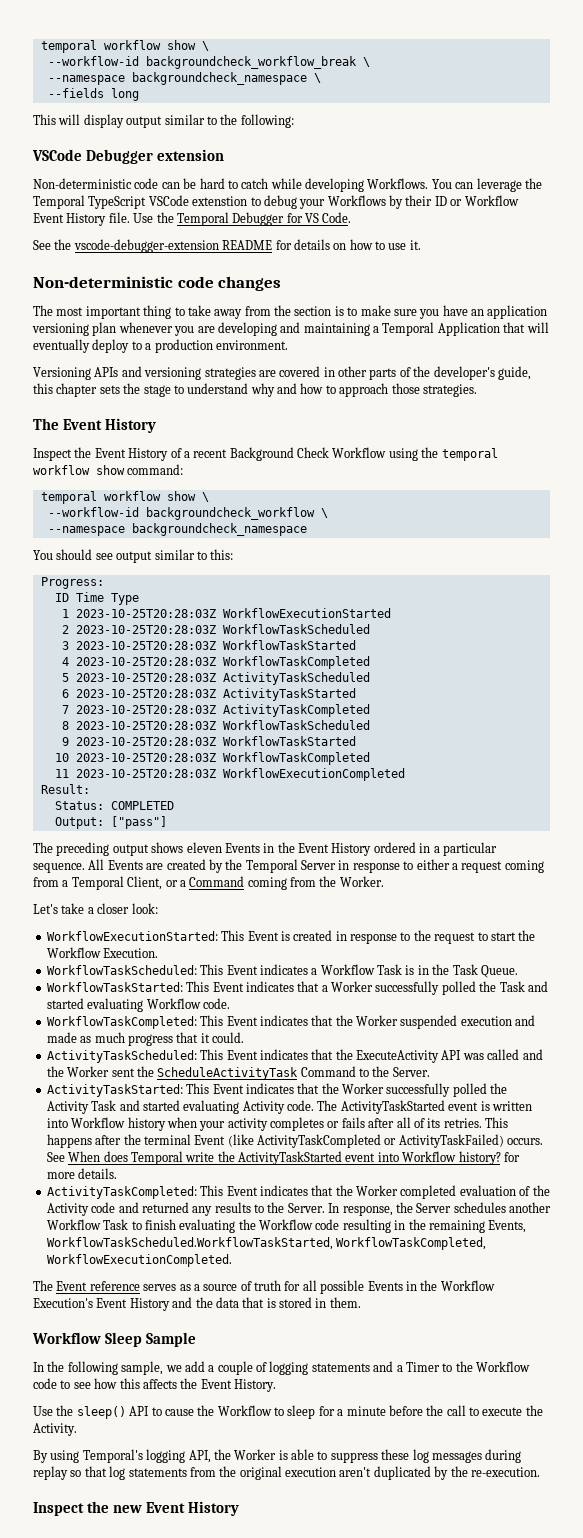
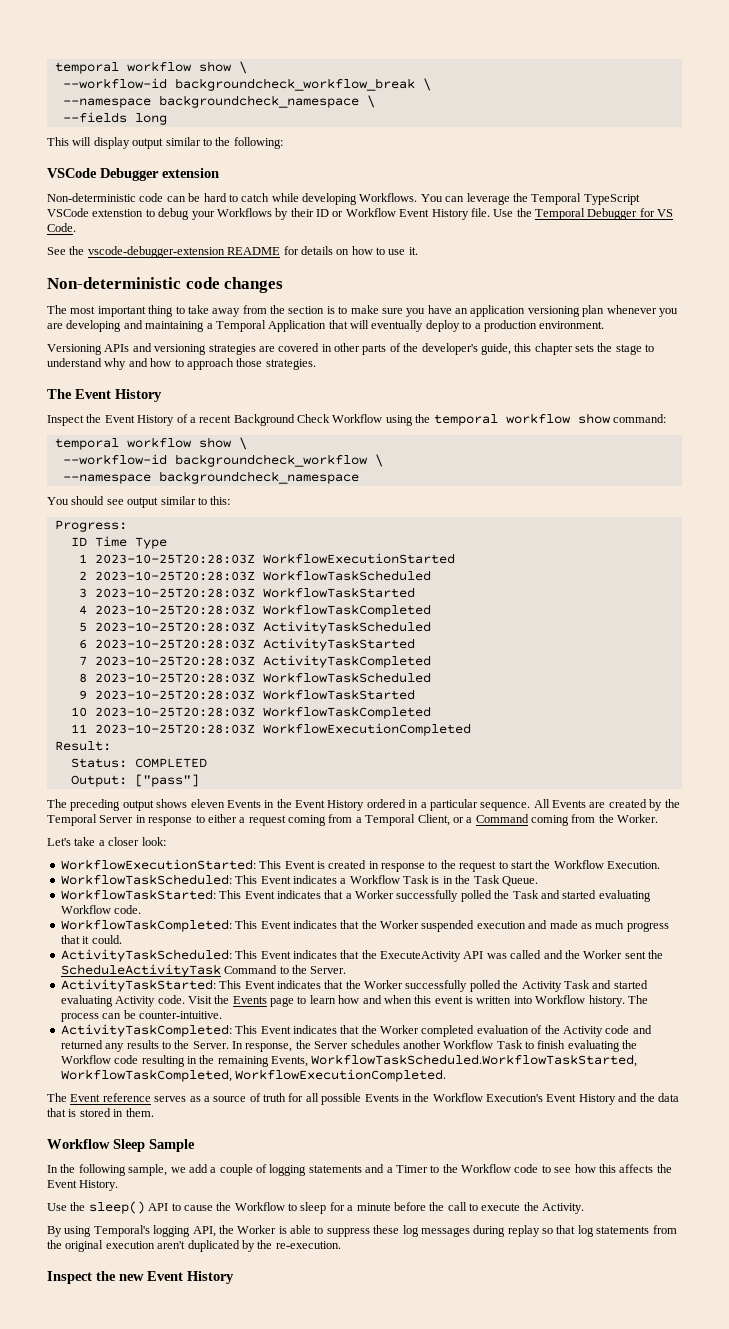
- The ActivityTaskStarted event is written into Workflow history when your activity completes or fails after all of its retries. This happens after the terminal Event (like ActivityTaskCompleted or ActivityTaskFailed) occurs. See When does Temporal write the ActivityTaskStarted event into Workflow history? for more details.
+ Visit the Events page to learn how and when this event is written into Workflow history. The process can be counter-intuitive.

